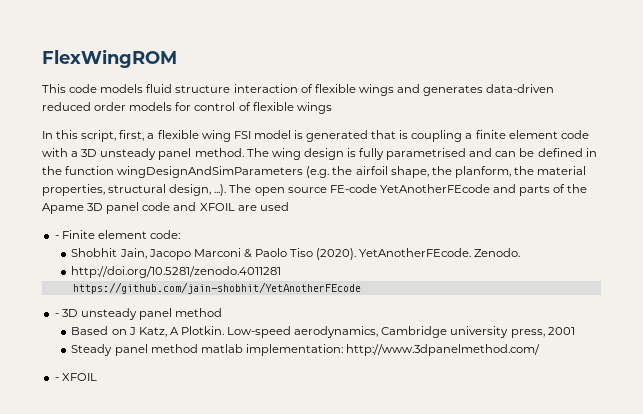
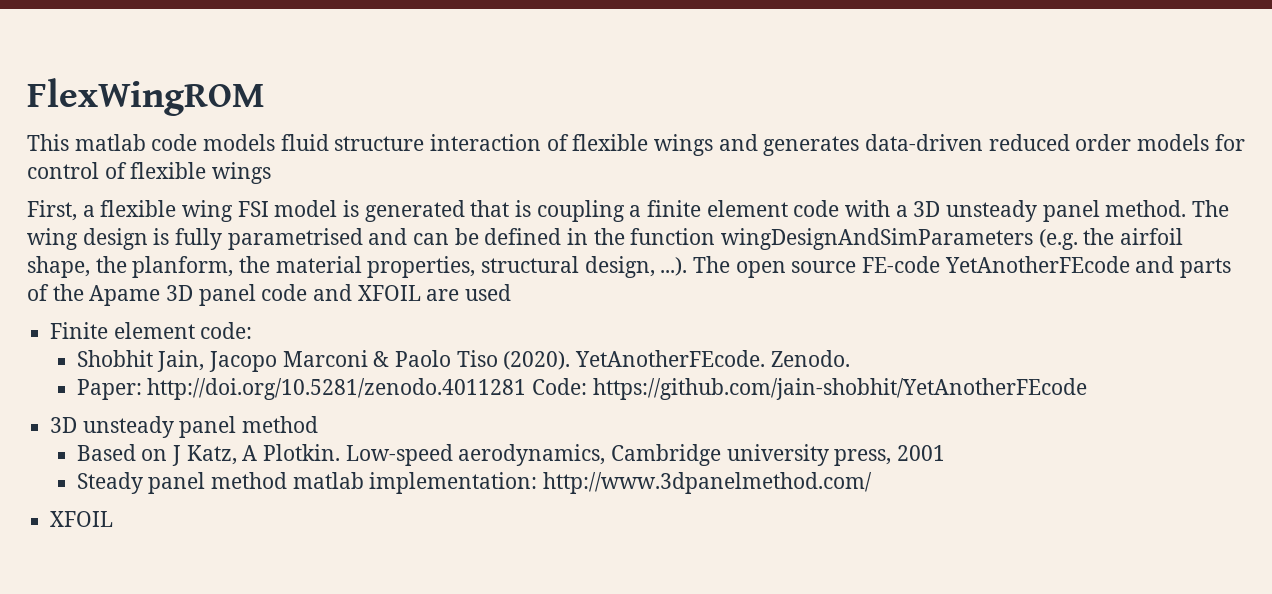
- This code models fluid structure interaction of flexible wings and generates data-driven reduced order models for control of flexible wings
+ This matlab code models fluid structure interaction of flexible wings and generates data-driven reduced order models for control of flexible wings
- In this script, first, a flexible wing FSI model is generated that is coupling a finite element code with a 3D unsteady panel method.
+ First, a flexible wing FSI model is generated that is coupling a finite element code with a 3D unsteady panel method.
- - Finite element code:
+ Finite element code:
- http://doi.org/10.5281/zenodo.4011281
- https://github.com/jain-shobhit/YetAnotherFEcode
+ Paper: http://doi.org/10.5281/zenodo.4011281 Code: https://github.com/jain-shobhit/YetAnotherFEcode
- - 3D unsteady panel method
+ 3D unsteady panel method
  Steady panel method matlab implementation: http://www.3dpanelmethod.com/
- - XFOIL
+ XFOIL

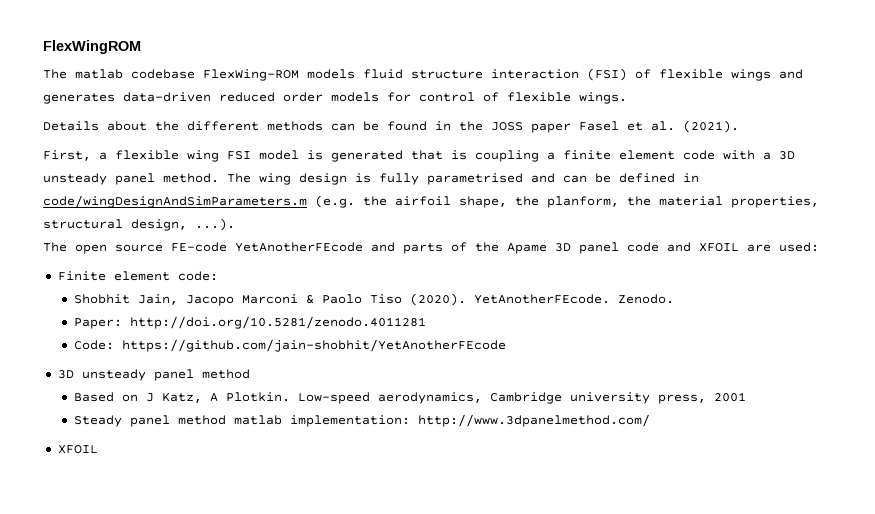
- This matlab code models fluid structure interaction of flexible wings and generates data-driven reduced order models for control of flexible wings
+ The matlab codebase FlexWing-ROM models fluid structure interaction (FSI) of flexible wings and generates data-driven reduced order models for control of flexible wings.
+ Details about the different methods can be found in the JOSS paper Fasel et al. (2021).
- The wing design is fully parametrised and can be defined in the function wingDesignAndSimParameters (e.g. the airfoil shape, the planform, the material properties, structural design, ...). The open source FE-code YetAnotherFEcode and parts of the Apame 3D panel code and XFOIL are used
+ The wing design is fully parametrised and can be defined in code/wingDesignAndSimParameters.m (e.g. the airfoil shape, the planform, the material properties, structural design, ...).
+ The open source FE-code YetAnotherFEcode and parts of the Apame 3D panel code and XFOIL are used:
- Paper: http://doi.org/10.5281/zenodo.4011281 Code: https://github.com/jain-shobhit/YetAnotherFEcode
+ Paper: http://doi.org/10.5281/zenodo.4011281
+ Code: https://github.com/jain-shobhit/YetAnotherFEcode

